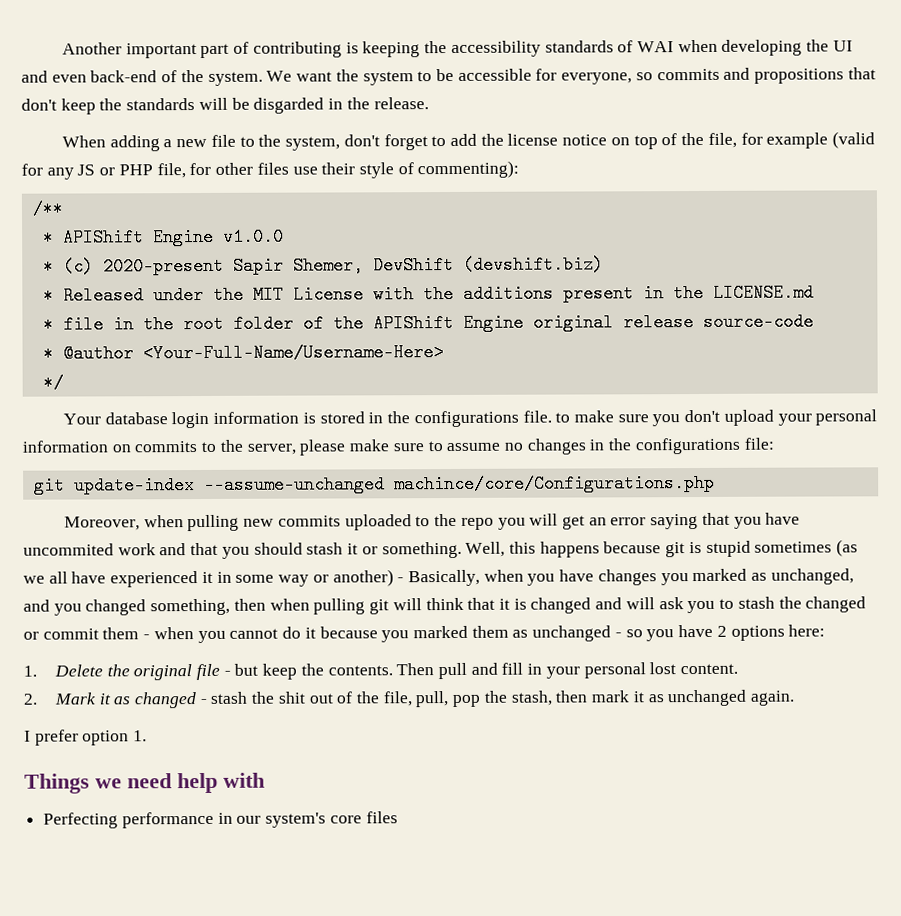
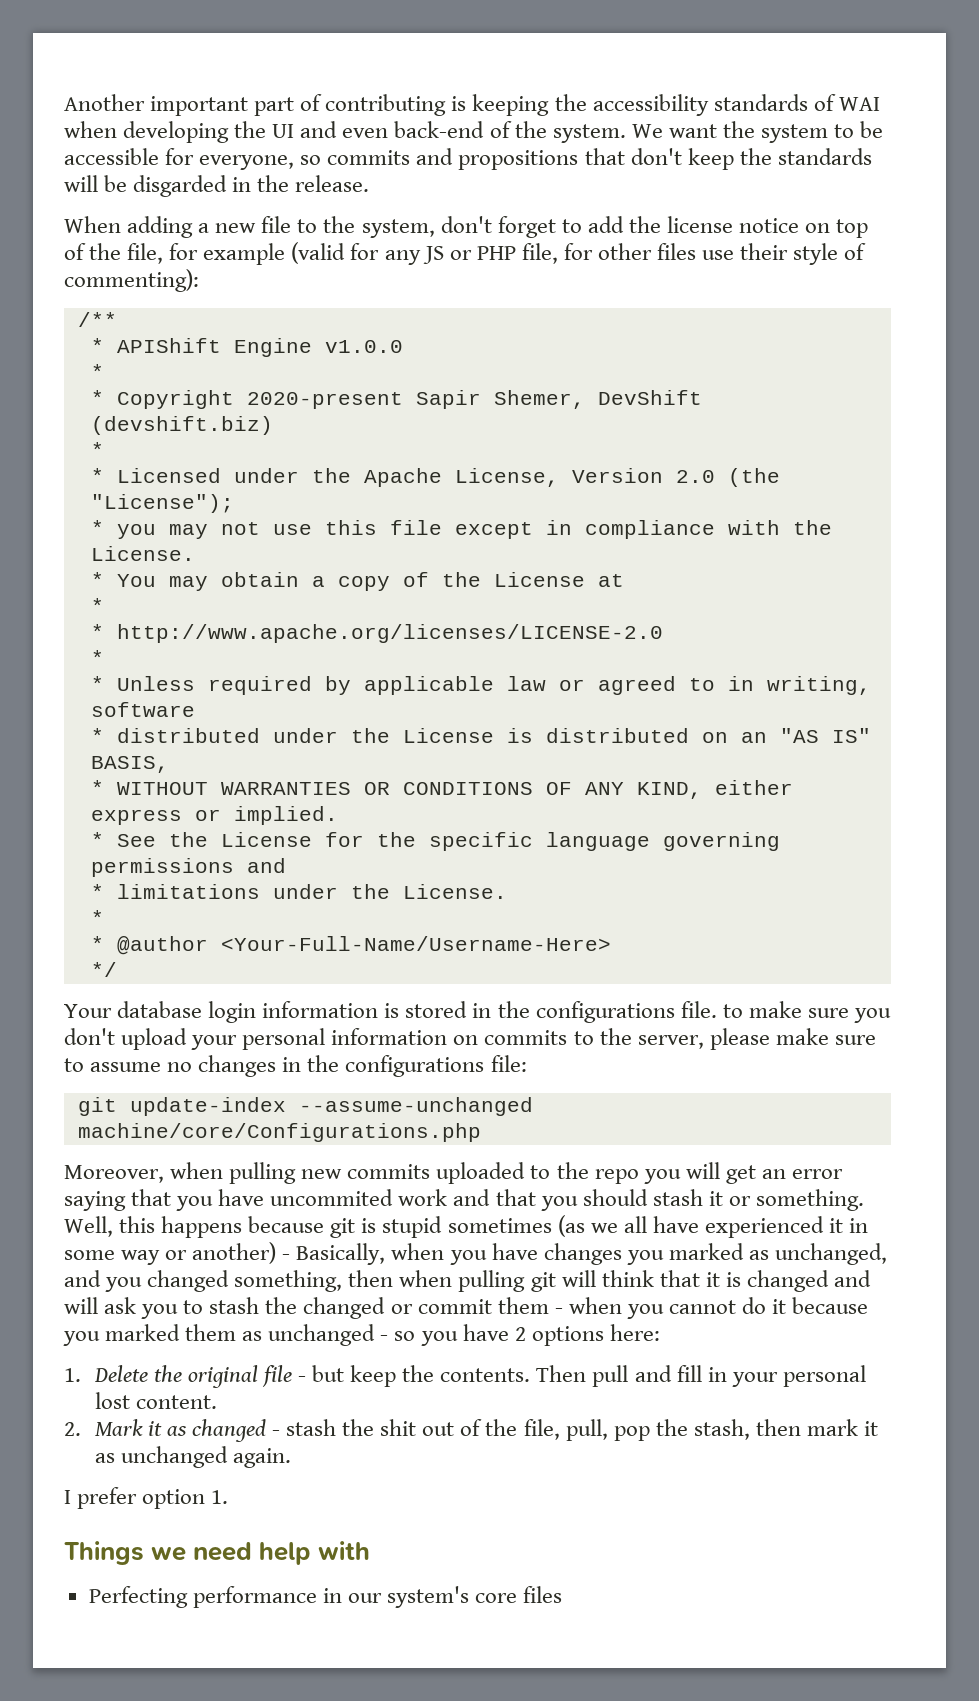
  * APIShift Engine v1.0.0
- * (c) 2020-present Sapir Shemer, DevShift (devshift.biz)
- * Released under the MIT License with the additions present in the LICENSE.md
- * file in the root folder of the APIShift Engine original release source-code
+ *
+ * Copyright 2020-present Sapir Shemer, DevShift (devshift.biz)
+ *
+ * Licensed under the Apache License, Version 2.0 (the "License");
+ * you may not use this file except in compliance with the License.
+ * You may obtain a copy of the License at
+ *
+ * http://www.apache.org/licenses/LICENSE-2.0
+ *
+ * Unless required by applicable law or agreed to in writing, software
+ * distributed under the License is distributed on an "AS IS" BASIS,
+ * WITHOUT WARRANTIES OR CONDITIONS OF ANY KIND, either express or implied.
+ * See the License for the specific language governing permissions and
+ * limitations under the License.
+ *
- git update-index --assume-unchanged machince/core/Configurations.php
+ git update-index --assume-unchanged machine/core/Configurations.php

